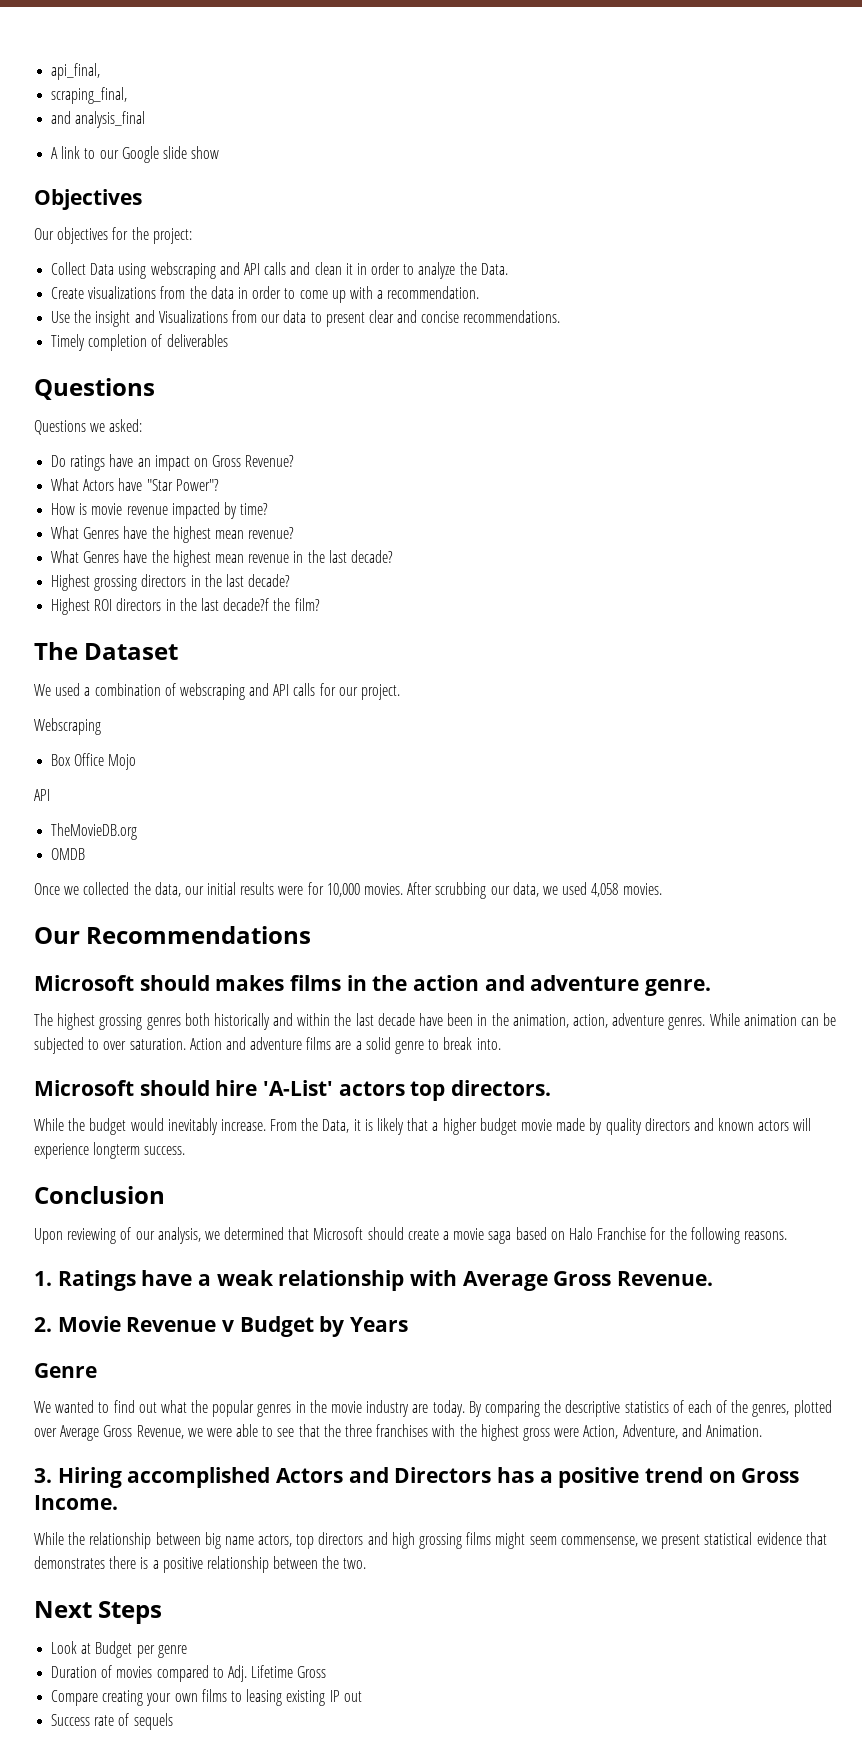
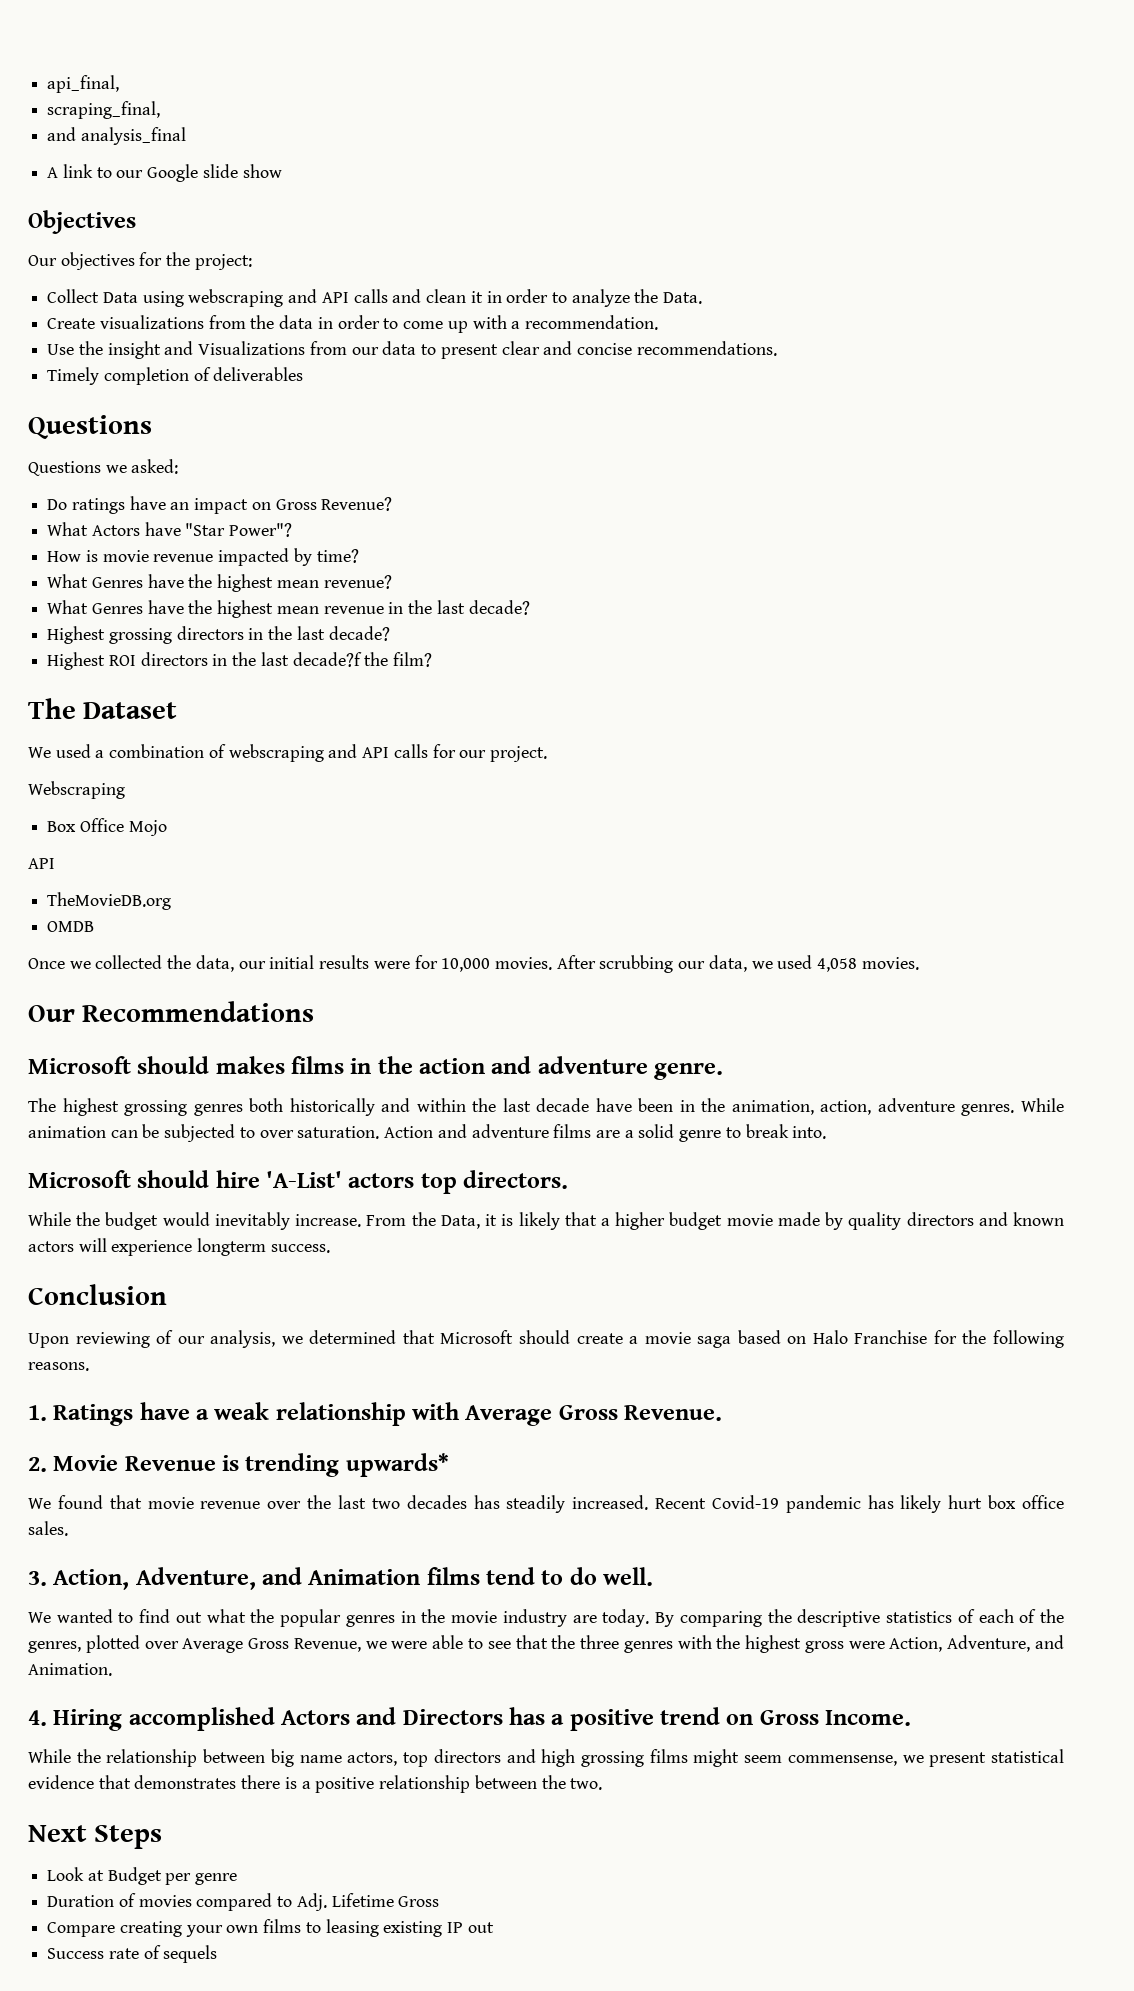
- 2. Movie Revenue v Budget by Years
- Genre
+ 2. Movie Revenue is trending upwards*
+ We found that movie revenue over the last two decades has steadily increased. Recent Covid-19 pandemic has likely hurt box office sales.
+ 3. Action, Adventure, and Animation films tend to do well.
- By comparing the descriptive statistics of each of the genres, plotted over Average Gross Revenue, we were able to see that the three franchises with the highest gross were Action, Adventure, and Animation.
+ By comparing the descriptive statistics of each of the genres, plotted over Average Gross Revenue, we were able to see that the three genres with the highest gross were Action, Adventure, and Animation.
- 3. Hiring accomplished Actors and Directors has a positive trend on Gross Income.
+ 4. Hiring accomplished Actors and Directors has a positive trend on Gross Income.

